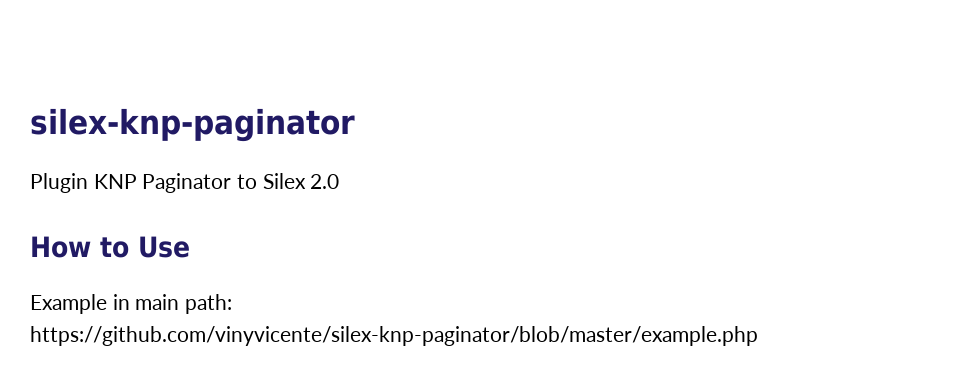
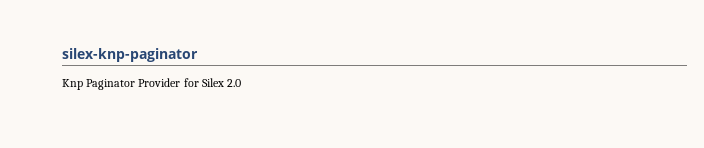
- Plugin KNP Paginator to Silex 2.0
- How to Use
- Example in main path: https://github.com/vinyvicente/silex-knp-paginator/blob/master/example.php
+ Knp Paginator Provider for Silex 2.0

